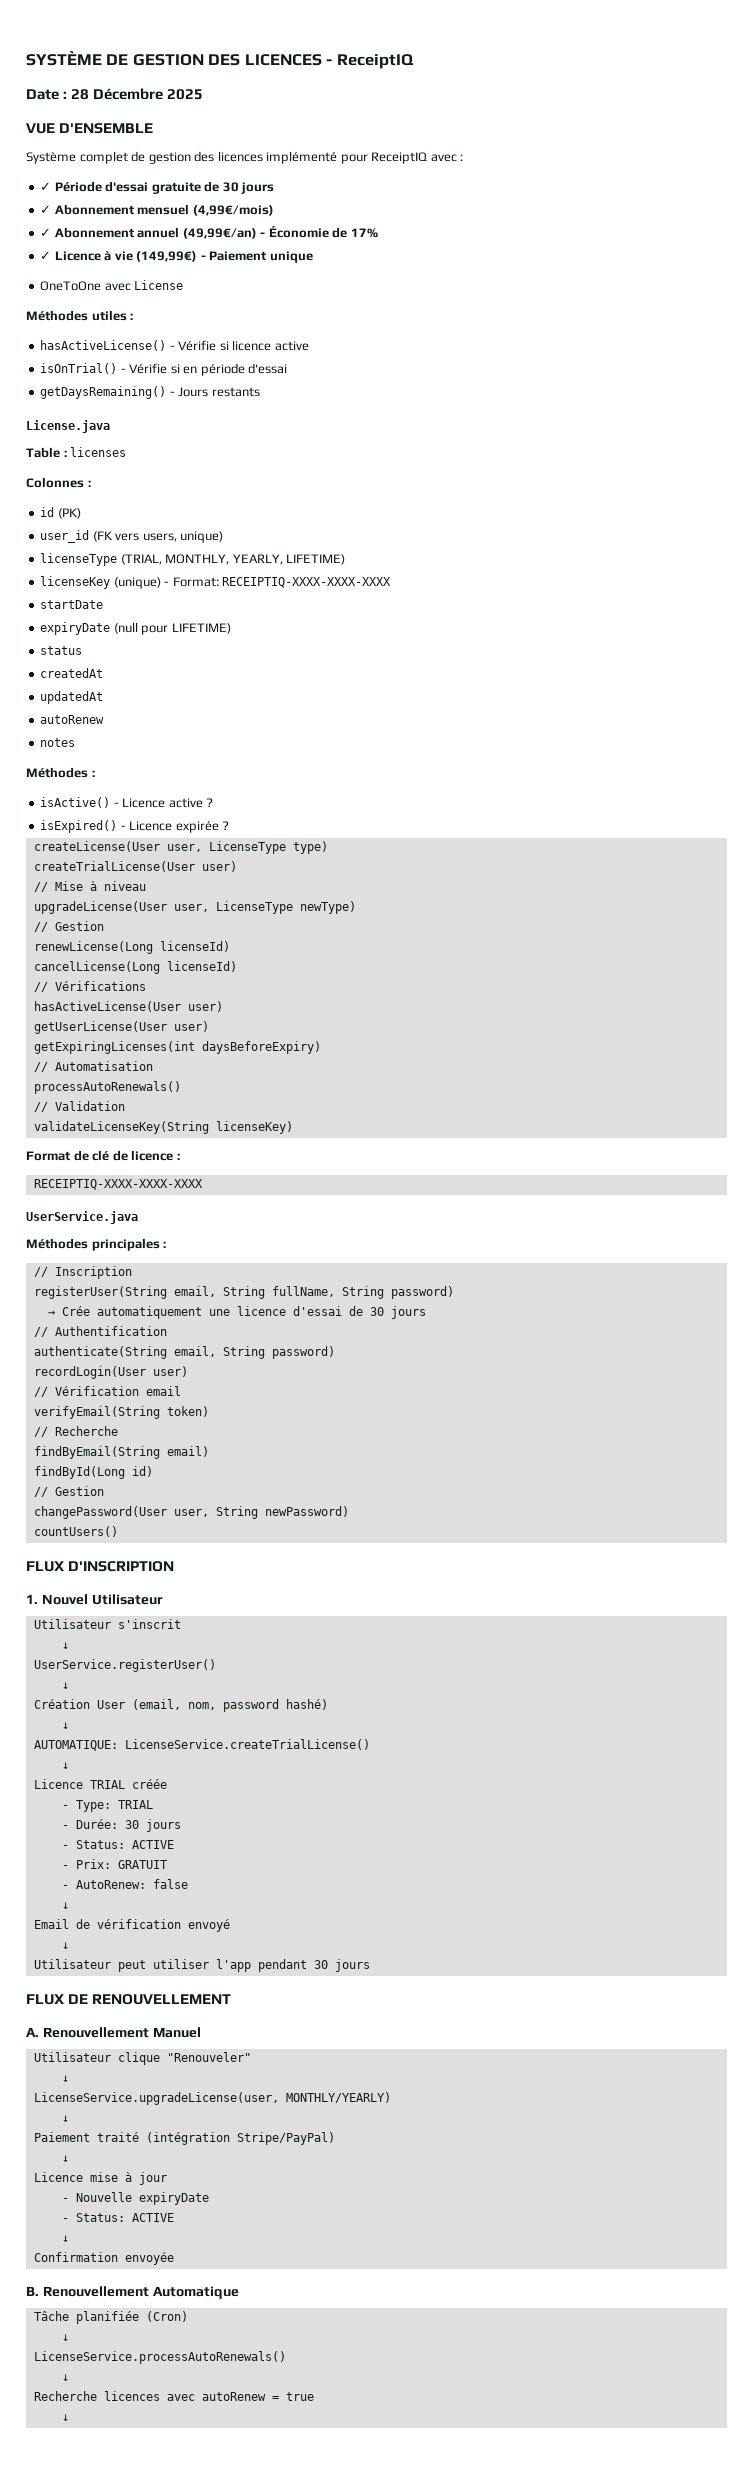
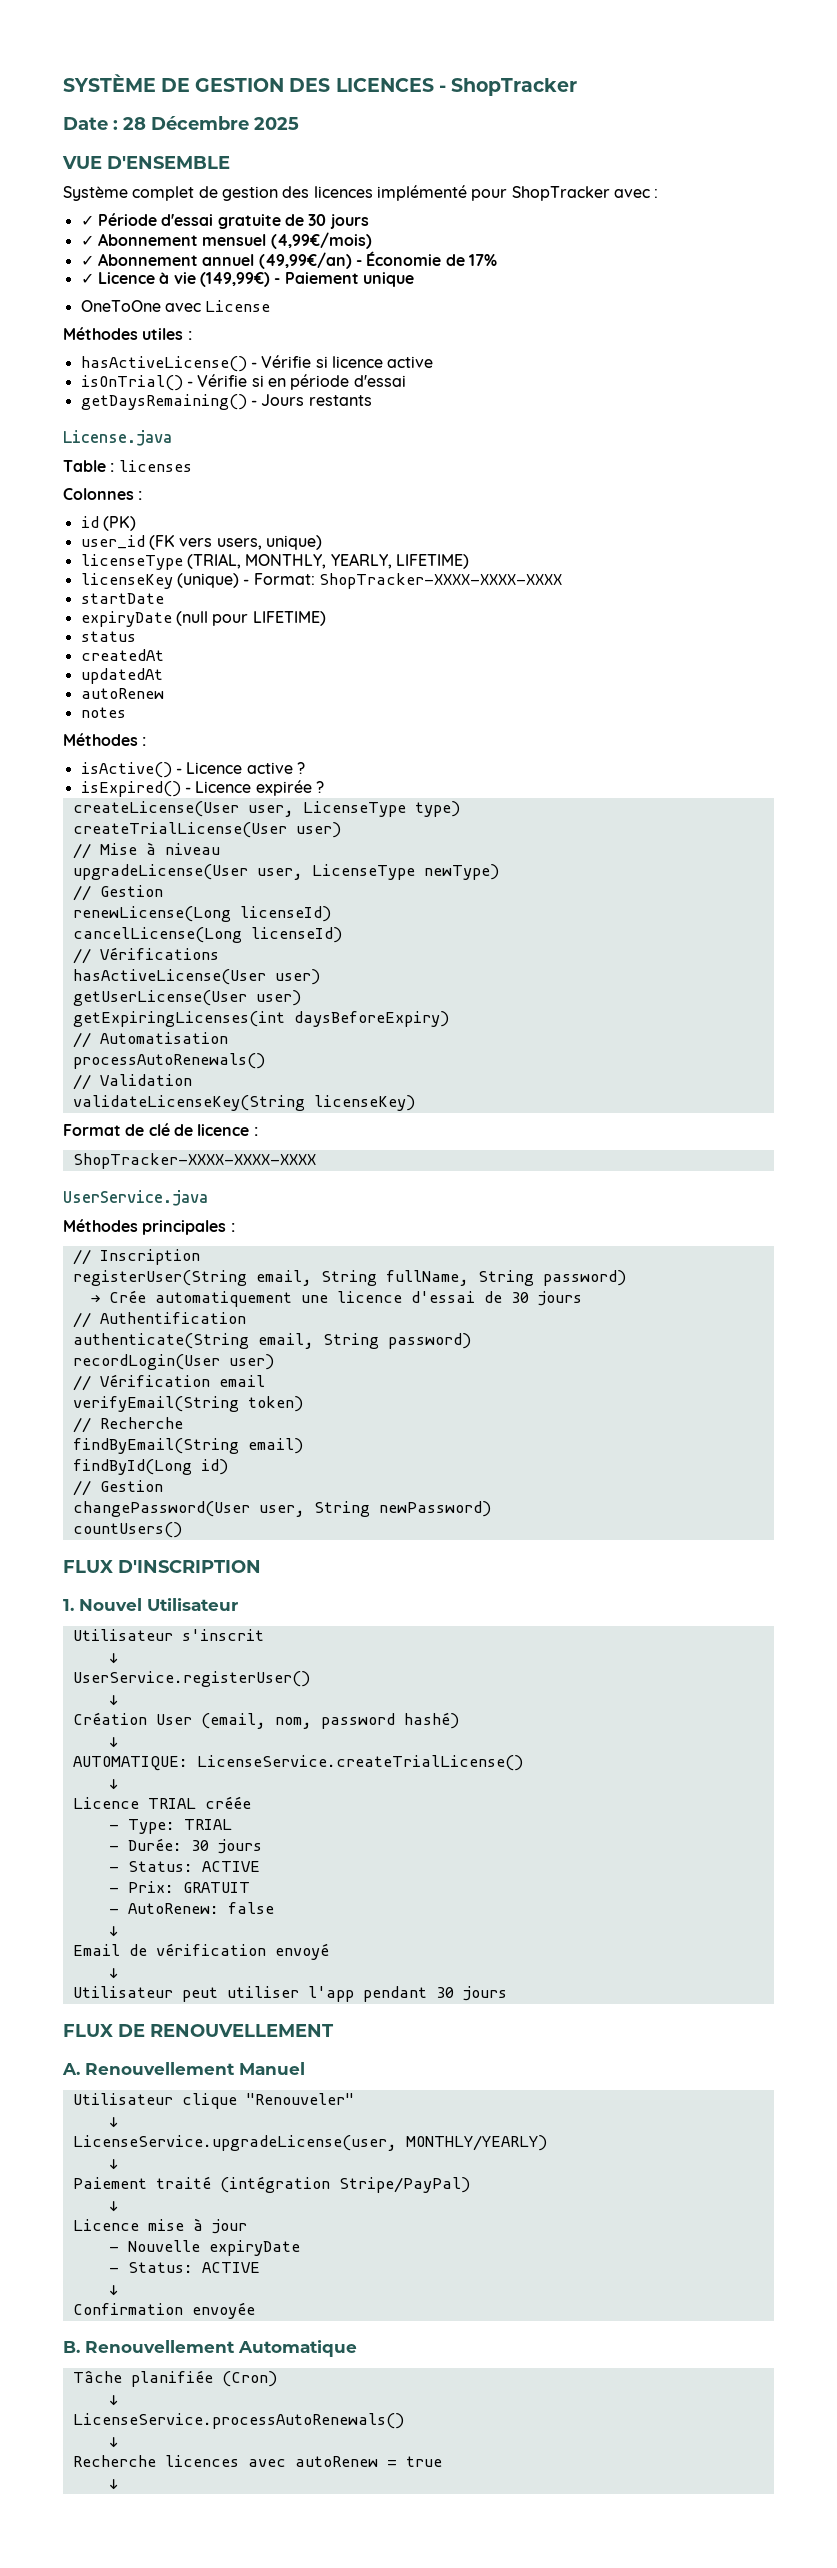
- SYSTÈME DE GESTION DES LICENCES - ReceiptIQ
+ SYSTÈME DE GESTION DES LICENCES - ShopTracker
- Système complet de gestion des licences implémenté pour ReceiptIQ avec :
+ Système complet de gestion des licences implémenté pour ShopTracker avec :
- licenseKey (unique) - Format: RECEIPTIQ-XXXX-XXXX-XXXX
+ licenseKey (unique) - Format: ShopTracker-XXXX-XXXX-XXXX
  Format de clé de licence :
- RECEIPTIQ-XXXX-XXXX-XXXX
+ ShopTracker-XXXX-XXXX-XXXX

